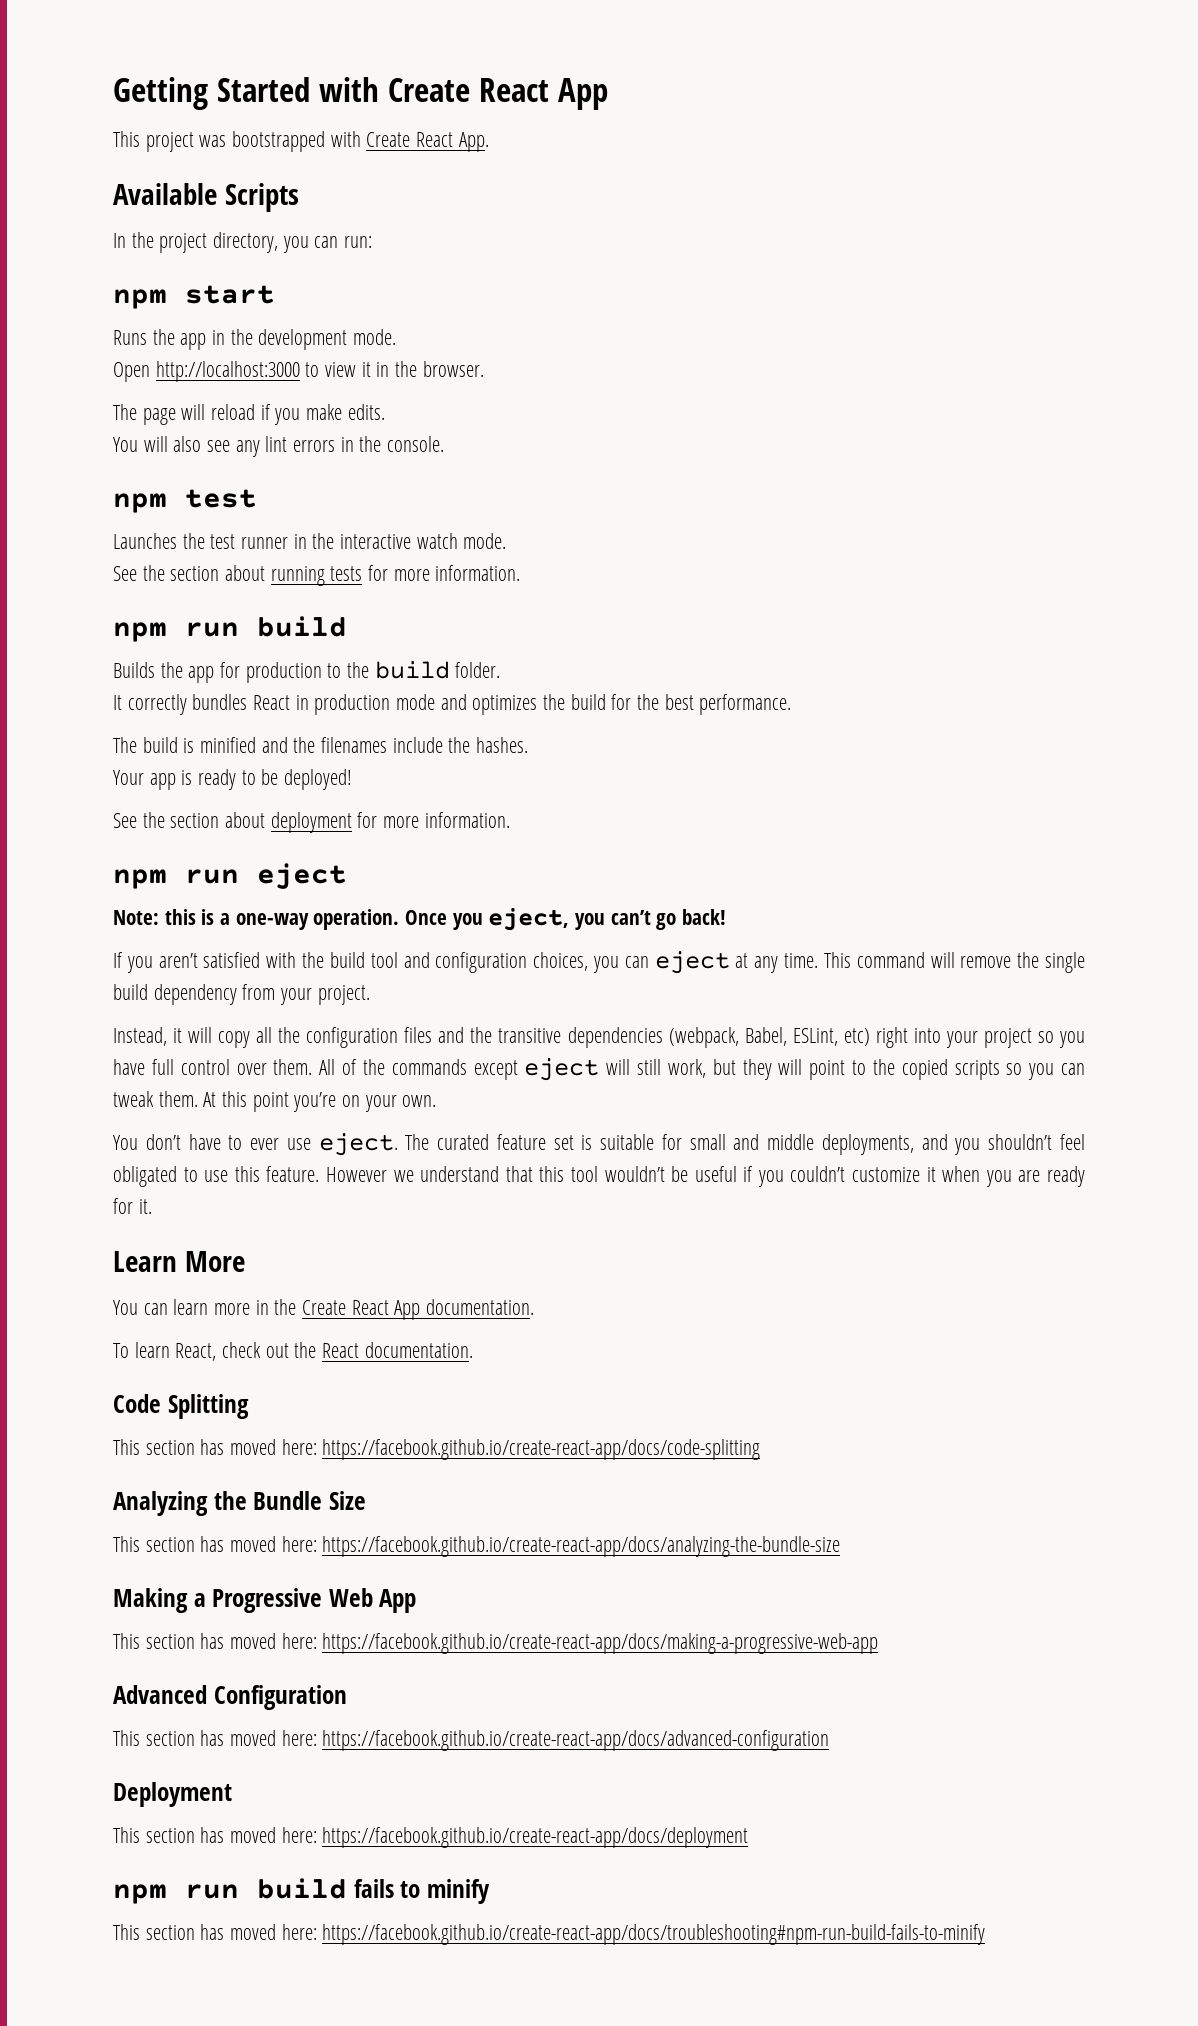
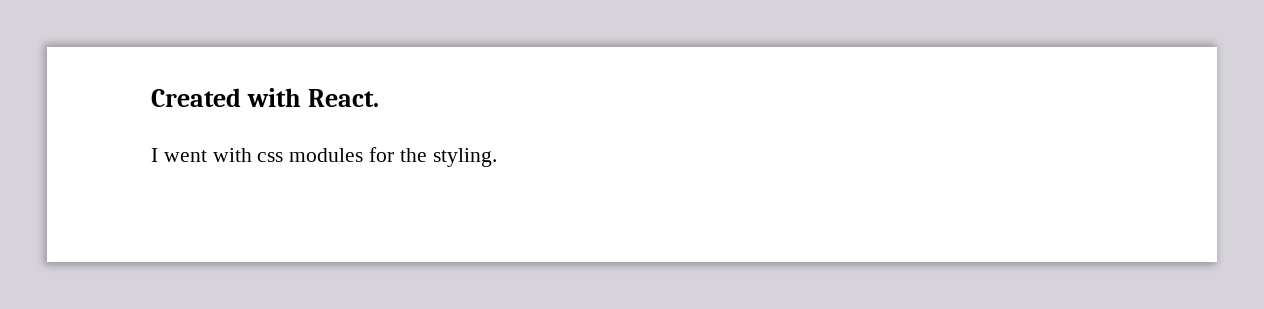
- Getting Started with Create React App
- This project was bootstrapped with Create React App.
- Available Scripts
- In the project directory, you can run:
- npm start
- Runs the app in the development mode.
- Open http://localhost:3000 to view it in the browser.
- The page will reload if you make edits.
- You will also see any lint errors in the console.
- npm test
- Launches the test runner in the interactive watch mode.
- See the section about running tests for more information.
- npm run build
- Builds the app for production to the build folder.
- It correctly bundles React in production mode and optimizes the build for the best performance.
- The build is minified and the filenames include the hashes.
- Your app is ready to be deployed!
- See the section about deployment for more information.
- npm run eject
- Note: this is a one-way operation. Once you eject, you can’t go back!
- If you aren’t satisfied with the build tool and configuration choices, you can eject at any time. This command will remove the single build dependency from your project.
- Instead, it will copy all the configuration files and the transitive dependencies (webpack, Babel, ESLint, etc) right into your project so you have full control over them. All of the commands except eject will still work, but they will point to the copied scripts so you can tweak them. At this point you’re on your own.
- You don’t have to ever use eject. The curated feature set is suitable for small and middle deployments, and you shouldn’t feel obligated to use this feature. However we understand that this tool wouldn’t be useful if you couldn’t customize it when you are ready for it.
- Learn More
- You can learn more in the Create React App documentation.
- To learn React, check out the React documentation.
- Code Splitting
- This section has moved here: https://facebook.github.io/create-react-app/docs/code-splitting
- Analyzing the Bundle Size
- This section has moved here: https://facebook.github.io/create-react-app/docs/analyzing-the-bundle-size
- Making a Progressive Web App
- This section has moved here: https://facebook.github.io/create-react-app/docs/making-a-progressive-web-app
- Advanced Configuration
- This section has moved here: https://facebook.github.io/create-react-app/docs/advanced-configuration
- Deployment
- This section has moved here: https://facebook.github.io/create-react-app/docs/deployment
- npm run build fails to minify
- This section has moved here: https://facebook.github.io/create-react-app/docs/troubleshooting#npm-run-build-fails-to-minify
+ Created with React.
+ I went with css modules for the styling.

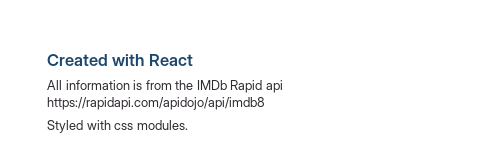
- Created with React.
- I went with css modules for the styling.
+ Created with React
+ All information is from the IMDb Rapid api https://rapidapi.com/apidojo/api/imdb8
+ Styled with css modules.

